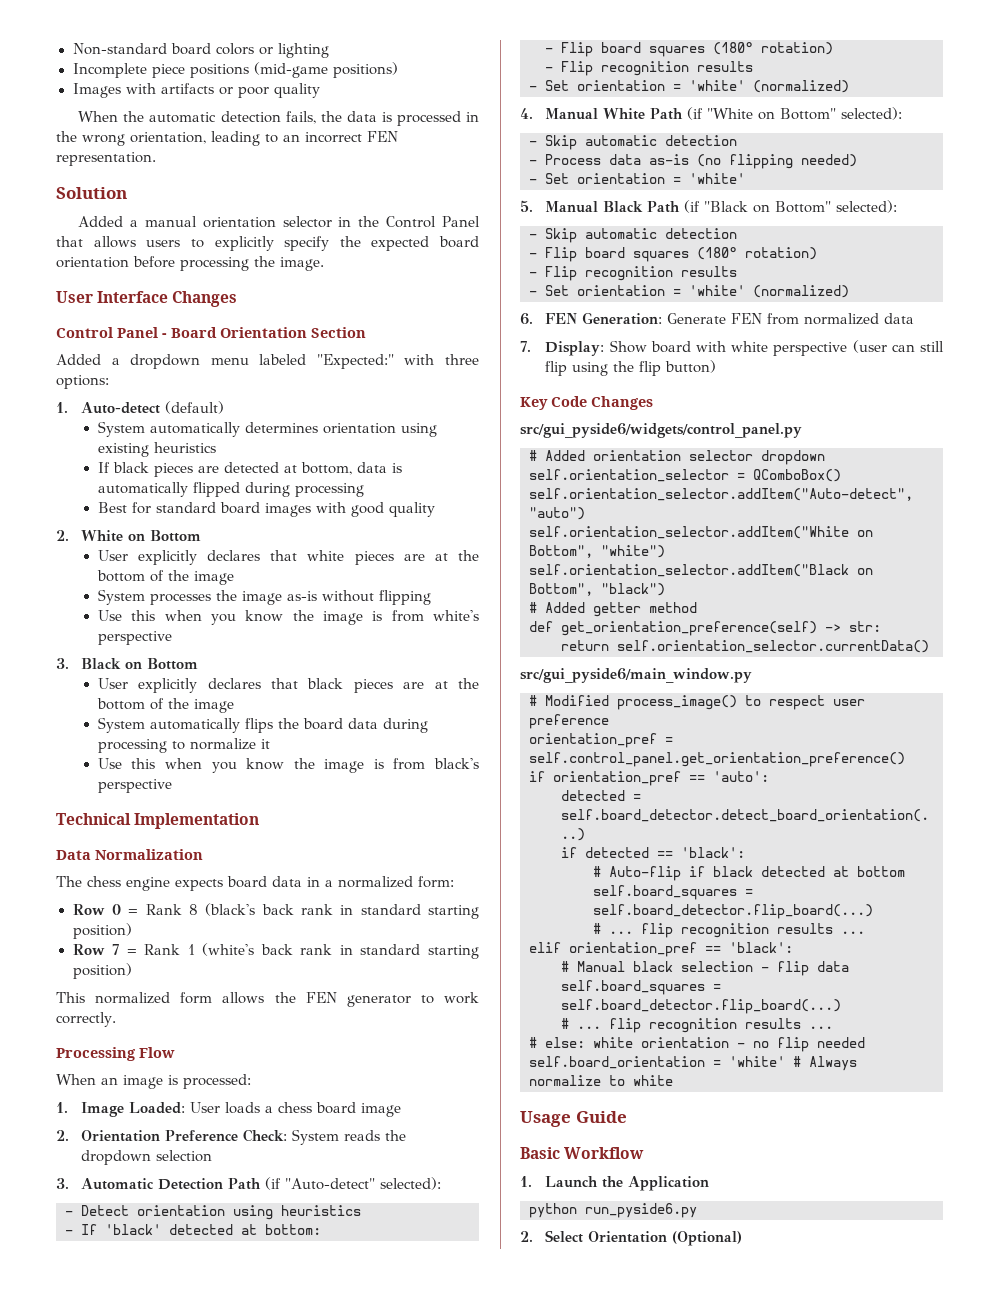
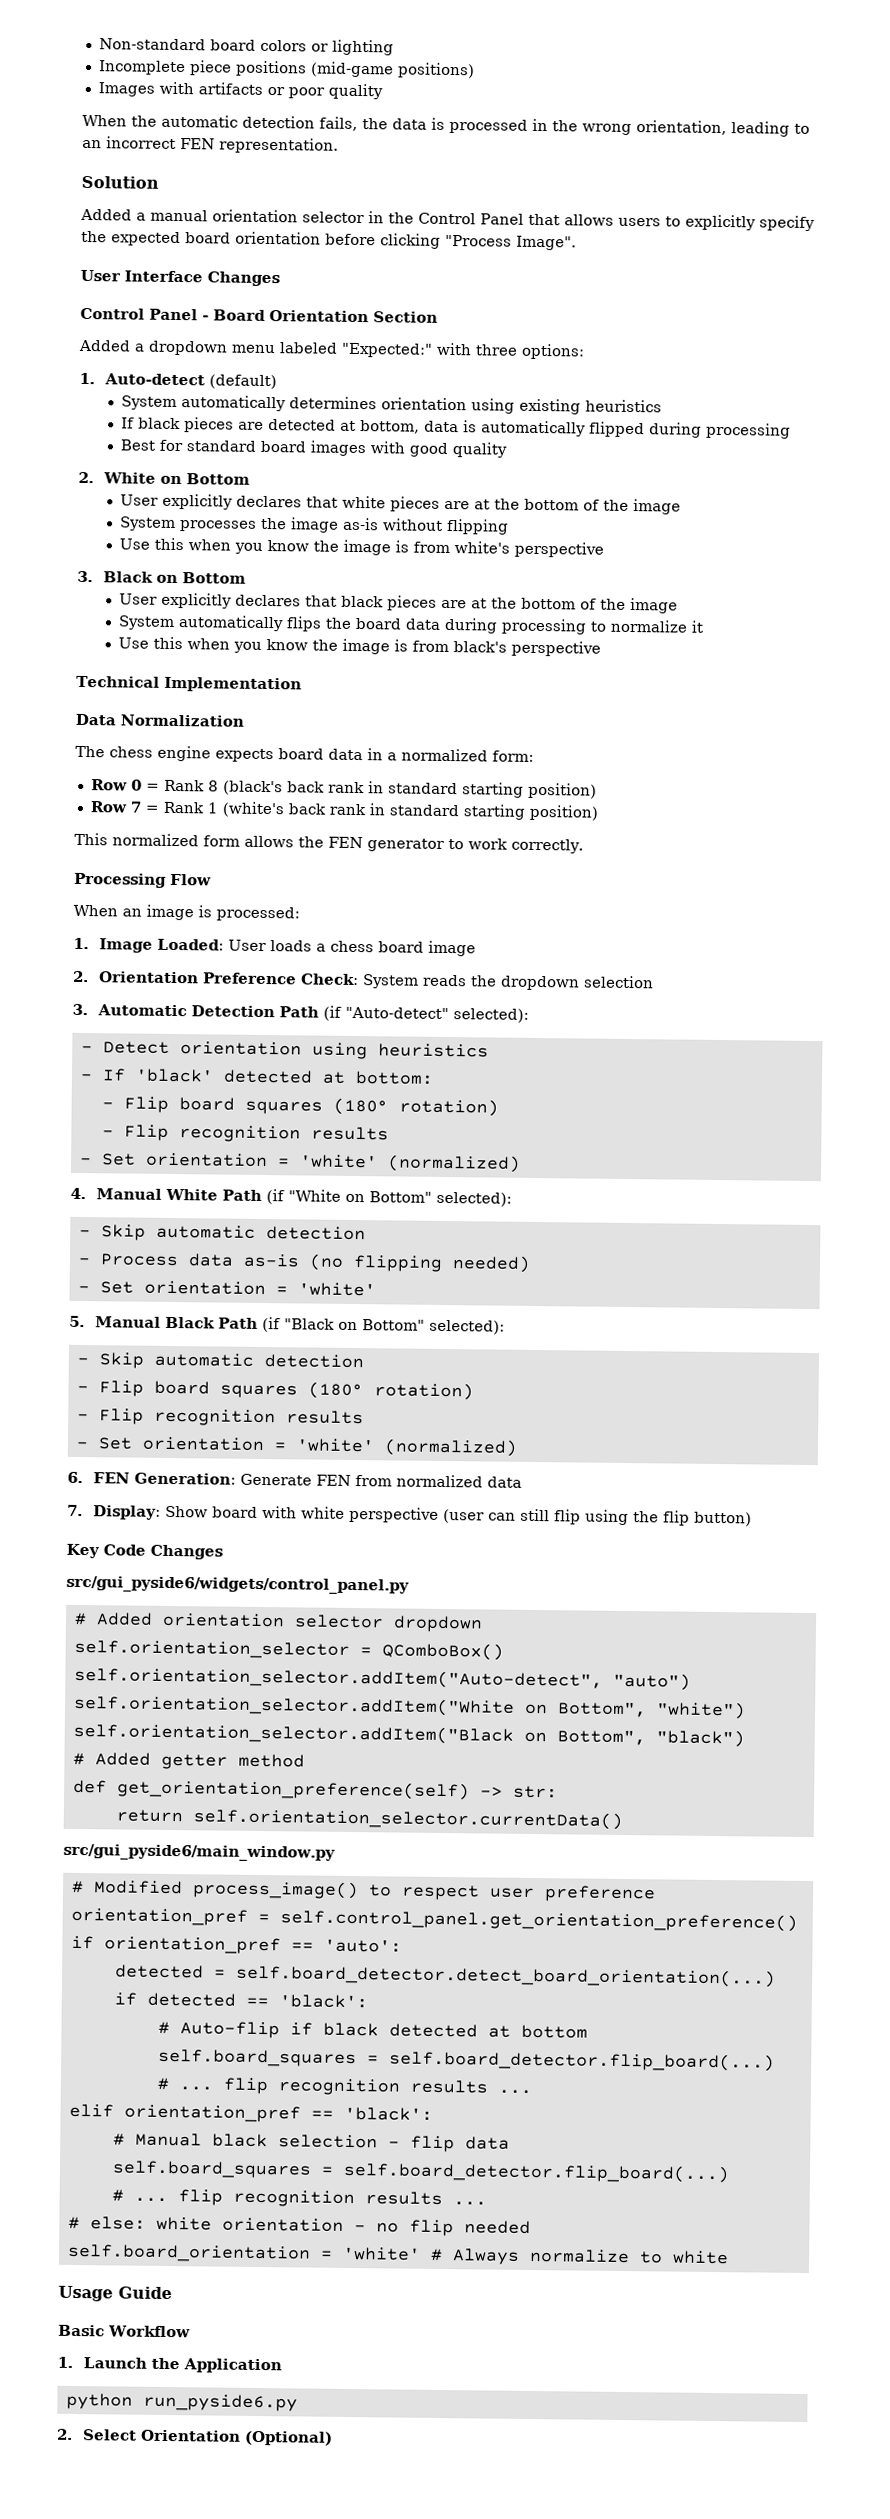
- Added a manual orientation selector in the Control Panel that allows users to explicitly specify the expected board orientation before processing the image.
+ Added a manual orientation selector in the Control Panel that allows users to explicitly specify the expected board orientation before clicking "Process Image".

